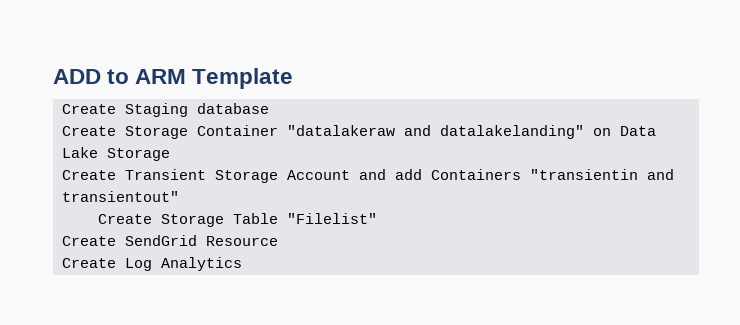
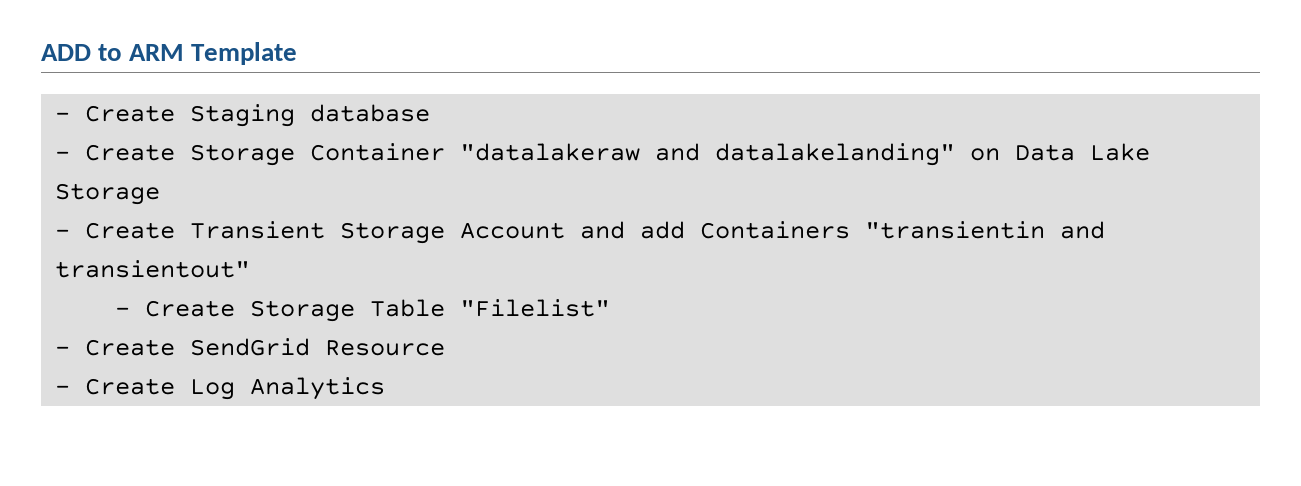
- Create Staging database
+ - Create Staging database
- Create Storage Container "datalakeraw and datalakelanding" on Data Lake Storage
+ - Create Storage Container "datalakeraw and datalakelanding" on Data Lake Storage
- Create Transient Storage Account and add Containers "transientin and transientout"
+ - Create Transient Storage Account and add Containers "transientin and transientout"
- Create Storage Table "Filelist"
+ - Create Storage Table "Filelist"
- Create SendGrid Resource
+ - Create SendGrid Resource
- Create Log Analytics
+ - Create Log Analytics

